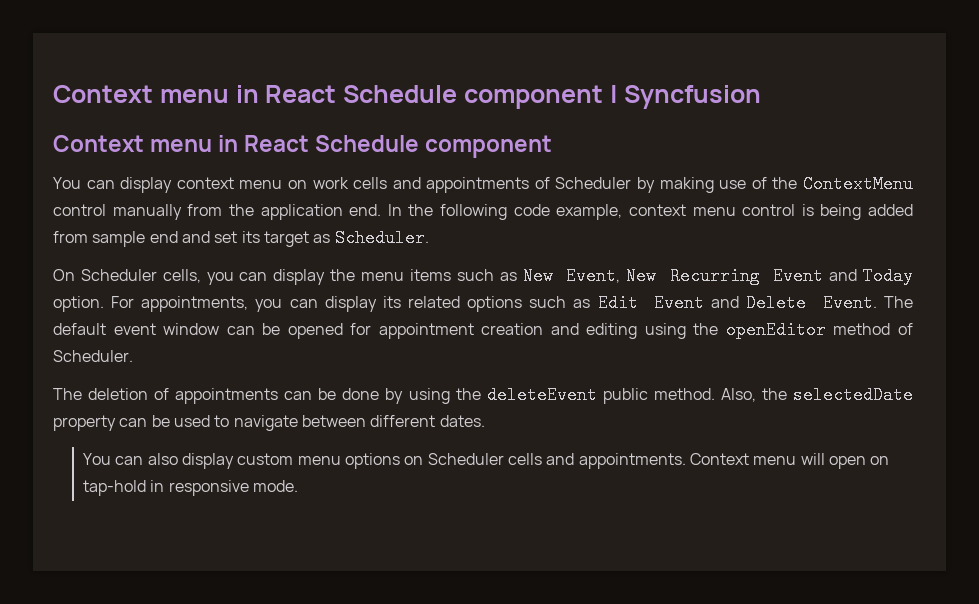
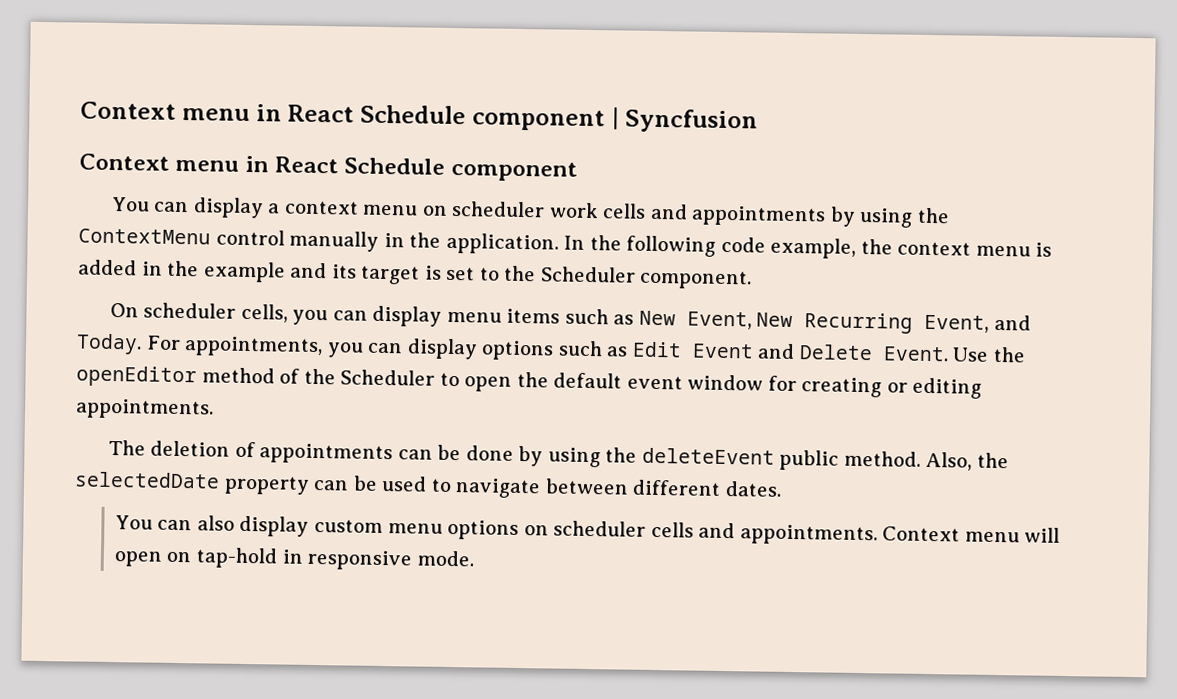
- You can display context menu on work cells and appointments of Scheduler by making use of the ContextMenu control manually from the application end.
+ You can display a context menu on scheduler work cells and appointments by using the ContextMenu control manually in the application.
- In the following code example, context menu control is being added from sample end and set its target as Scheduler.
+ In the following code example, the context menu is added in the example and its target is set to the Scheduler component.
- On Scheduler cells, you can display the menu items such as New Event, New Recurring Event and Today option.
+ On scheduler cells, you can display menu items such as New Event, New Recurring Event, and Today.
- For appointments, you can display its related options such as Edit Event and Delete Event.
+ For appointments, you can display options such as Edit Event and Delete Event.
- The default event window can be opened for appointment creation and editing using the openEditor method of Scheduler.
+ Use the openEditor method of the Scheduler to open the default event window for creating or editing appointments.
- You can also display custom menu options on Scheduler cells and appointments.
+ You can also display custom menu options on scheduler cells and appointments.

